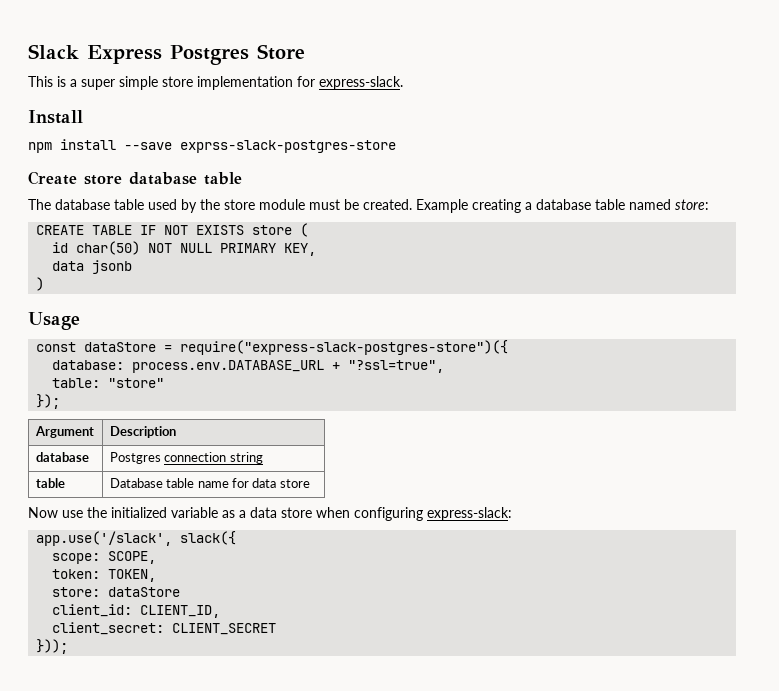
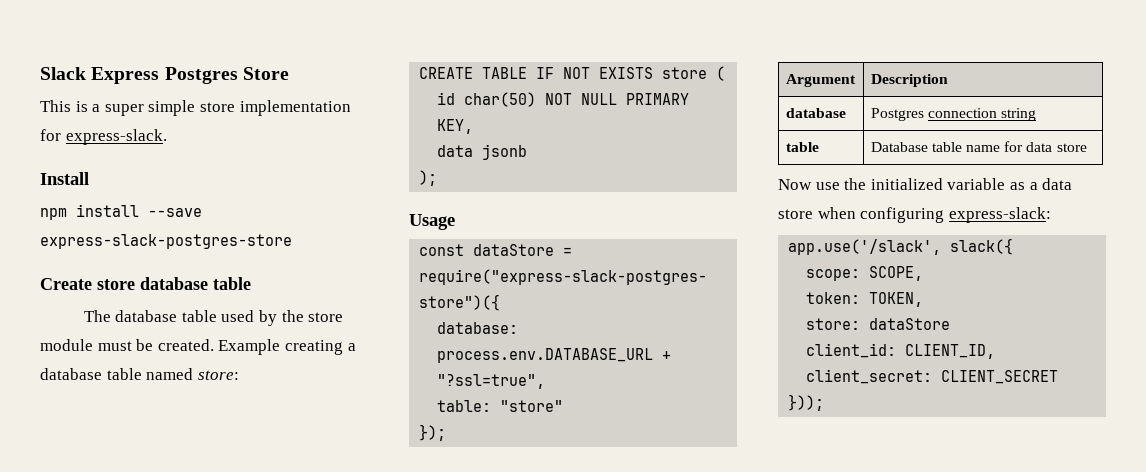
- npm install --save exprss-slack-postgres-store
+ npm install --save express-slack-postgres-store
- )
+ );

